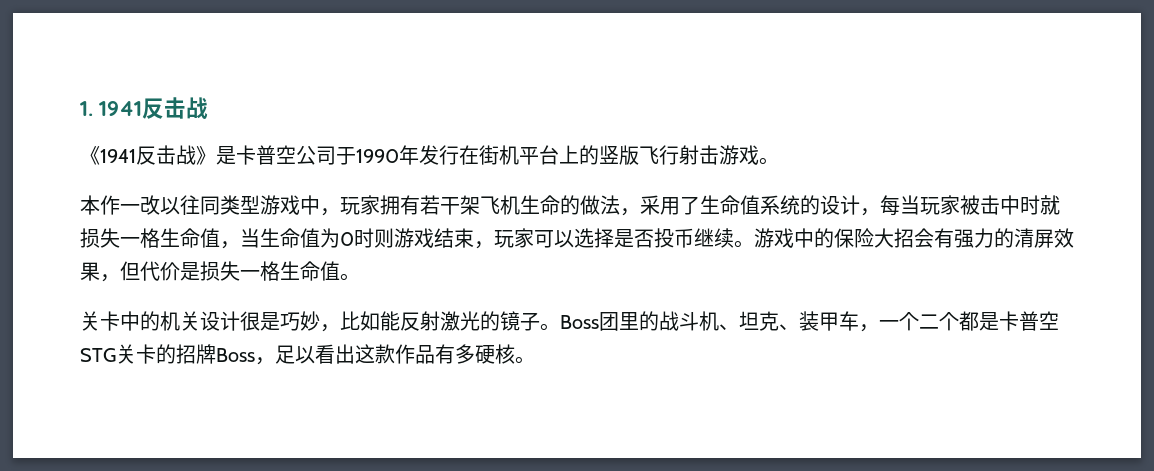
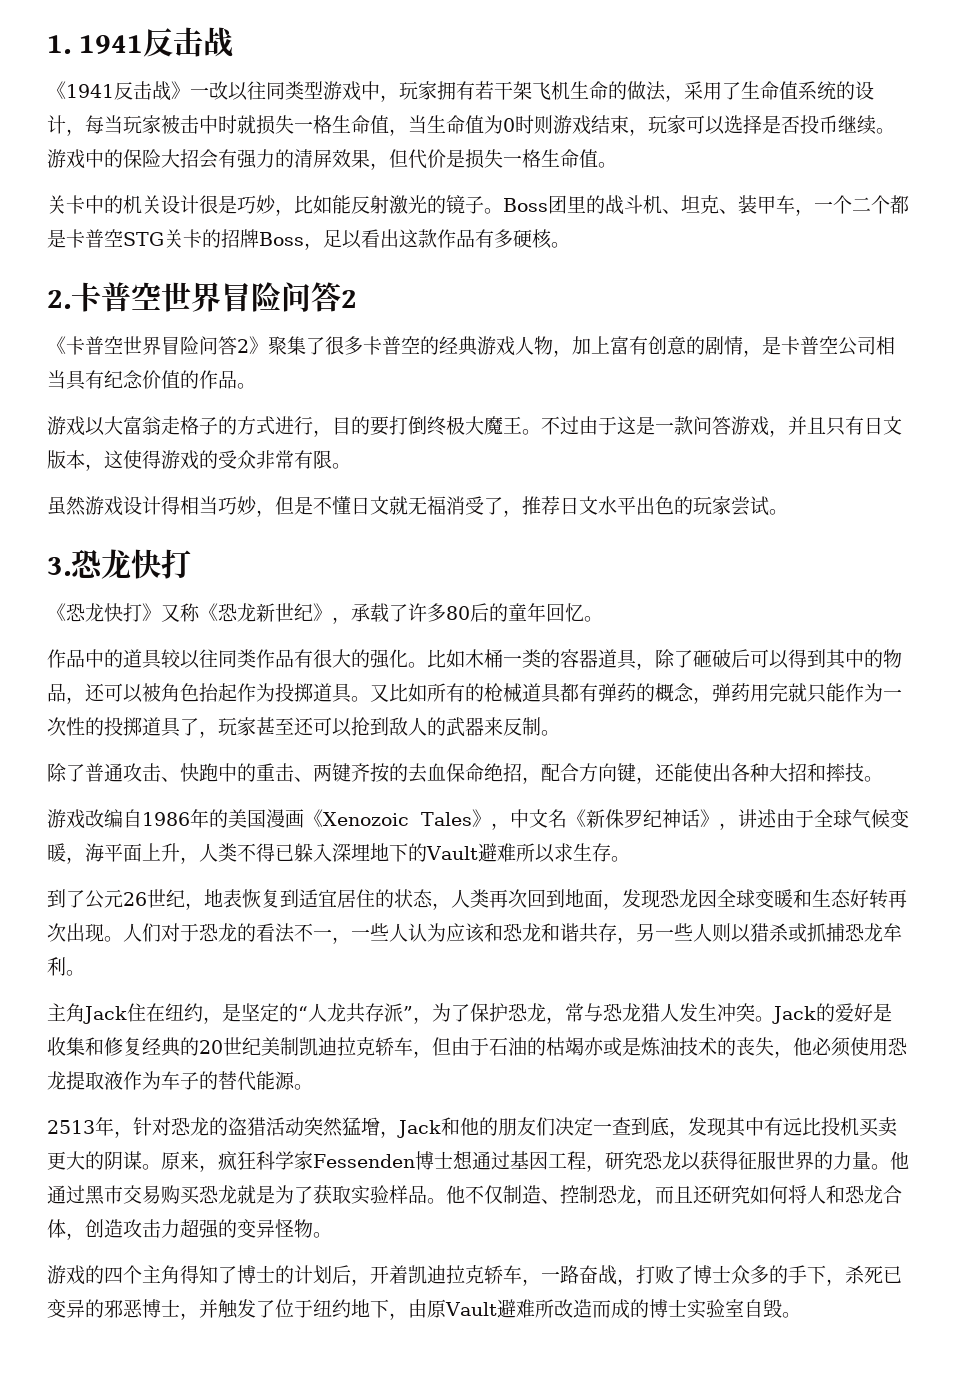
- 《1941反击战》是卡普空公司于1990年发行在街机平台上的竖版飞行射击游戏。
- 本作一改以往同类型游戏中，玩家拥有若干架飞机生命的做法，采用了生命值系统的设计，每当玩家被击中时就损失一格生命值，当生命值为0时则游戏结束，玩家可以选择是否投币继续。
+ 《1941反击战》一改以往同类型游戏中，玩家拥有若干架飞机生命的做法，采用了生命值系统的设计，每当玩家被击中时就损失一格生命值，当生命值为0时则游戏结束，玩家可以选择是否投币继续。
+ 2.卡普空世界冒险问答2
+ 《卡普空世界冒险问答2》聚集了很多卡普空的经典游戏人物，加上富有创意的剧情，是卡普空公司相当具有纪念价值的作品。
+ 游戏以大富翁走格子的方式进行，目的要打倒终极大魔王。不过由于这是一款问答游戏，并且只有日文版本，这使得游戏的受众非常有限。
+ 虽然游戏设计得相当巧妙，但是不懂日文就无福消受了，推荐日文水平出色的玩家尝试。
+ 3.恐龙快打
+ 《恐龙快打》又称《恐龙新世纪》，承载了许多80后的童年回忆。
+ 作品中的道具较以往同类作品有很大的强化。比如木桶一类的容器道具，除了砸破后可以得到其中的物品，还可以被角色抬起作为投掷道具。又比如所有的枪械道具都有弹药的概念，弹药用完就只能作为一次性的投掷道具了，玩家甚至还可以抢到敌人的武器来反制。
+ 除了普通攻击、快跑中的重击、两键齐按的去血保命绝招，配合方向键，还能使出各种大招和摔技。
+ 游戏改编自1986年的美国漫画《Xenozoic Tales》，中文名《新侏罗纪神话》，讲述由于全球气候变暖，海平面上升，人类不得已躲入深埋地下的Vault避难所以求生存。
+ 到了公元26世纪，地表恢复到适宜居住的状态，人类再次回到地面，发现恐龙因全球变暖和生态好转再次出现。人们对于恐龙的看法不一，一些人认为应该和恐龙和谐共存，另一些人则以猎杀或抓捕恐龙牟利。
+ 主角Jack住在纽约，是坚定的“人龙共存派”，为了保护恐龙，常与恐龙猎人发生冲突。Jack的爱好是收集和修复经典的20世纪美制凯迪拉克轿车，但由于石油的枯竭亦或是炼油技术的丧失，他必须使用恐龙提取液作为车子的替代能源。
+ 2513年，针对恐龙的盗猎活动突然猛增，Jack和他的朋友们决定一查到底，发现其中有远比投机买卖更大的阴谋。原来，疯狂科学家Fessenden博士想通过基因工程，研究恐龙以获得征服世界的力量。他通过黑市交易购买恐龙就是为了获取实验样品。他不仅制造、控制恐龙，而且还研究如何将人和恐龙合体，创造攻击力超强的变异怪物。
+ 游戏的四个主角得知了博士的计划后，开着凯迪拉克轿车，一路奋战，打败了博士众多的手下，杀死已变异的邪恶博士，并触发了位于纽约地下，由原Vault避难所改造而成的博士实验室自毁。

